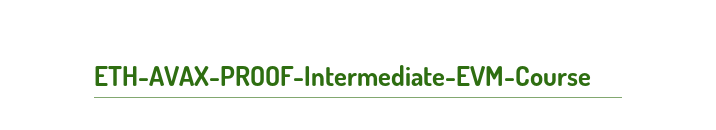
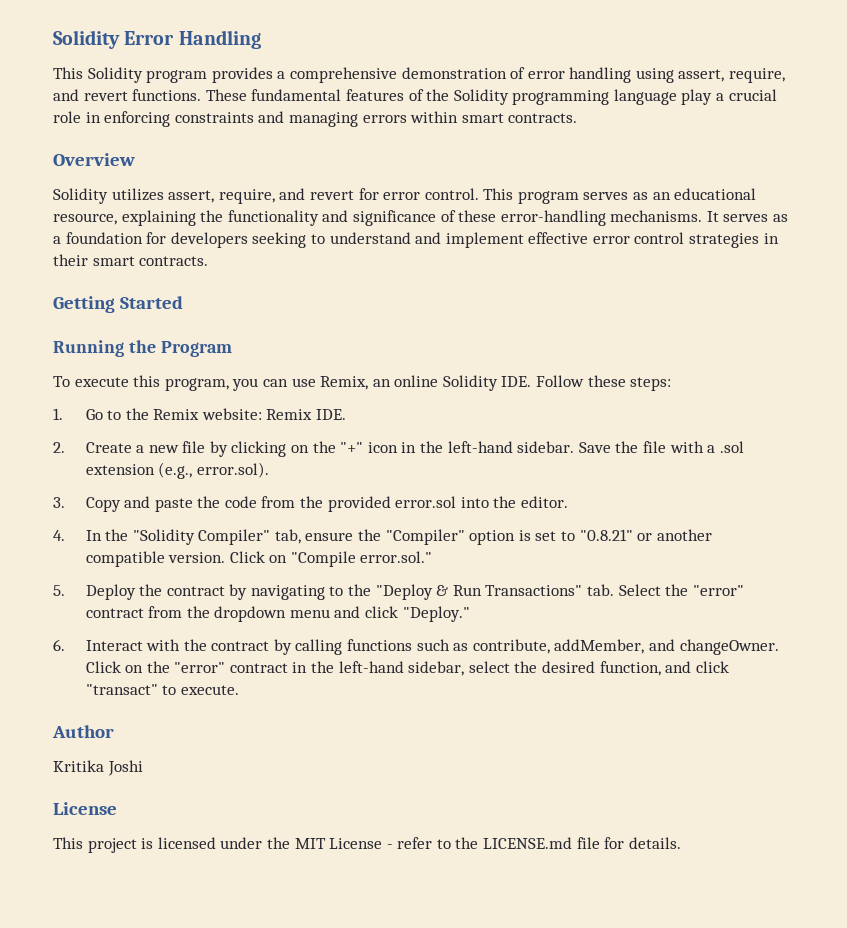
- ETH-AVAX-PROOF-Intermediate-EVM-Course
+ Solidity Error Handling
+ This Solidity program provides a comprehensive demonstration of error handling using assert, require, and revert functions. These fundamental features of the Solidity programming language play a crucial role in enforcing constraints and managing errors within smart contracts.
+ Overview
+ Solidity utilizes assert, require, and revert for error control. This program serves as an educational resource, explaining the functionality and significance of these error-handling mechanisms. It serves as a foundation for developers seeking to understand and implement effective error control strategies in their smart contracts.
+ Getting Started
+ Running the Program
+ To execute this program, you can use Remix, an online Solidity IDE. Follow these steps:
+ 1. Go to the Remix website: Remix IDE.
+ 2. Create a new file by clicking on the "+" icon in the left-hand sidebar. Save the file with a .sol extension (e.g., error.sol).
+ 3. Copy and paste the code from the provided error.sol into the editor.
+ 4. In the "Solidity Compiler" tab, ensure the "Compiler" option is set to "0.8.21" or another compatible version. Click on "Compile error.sol."
+ 5. Deploy the contract by navigating to the "Deploy & Run Transactions" tab. Select the "error" contract from the dropdown menu and click "Deploy."
+ 6. Interact with the contract by calling functions such as contribute, addMember, and changeOwner. Click on the "error" contract in the left-hand sidebar, select the desired function, and click "transact" to execute.
+ Author
+ Kritika Joshi
+ License
+ This project is licensed under the MIT License - refer to the LICENSE.md file for details.

